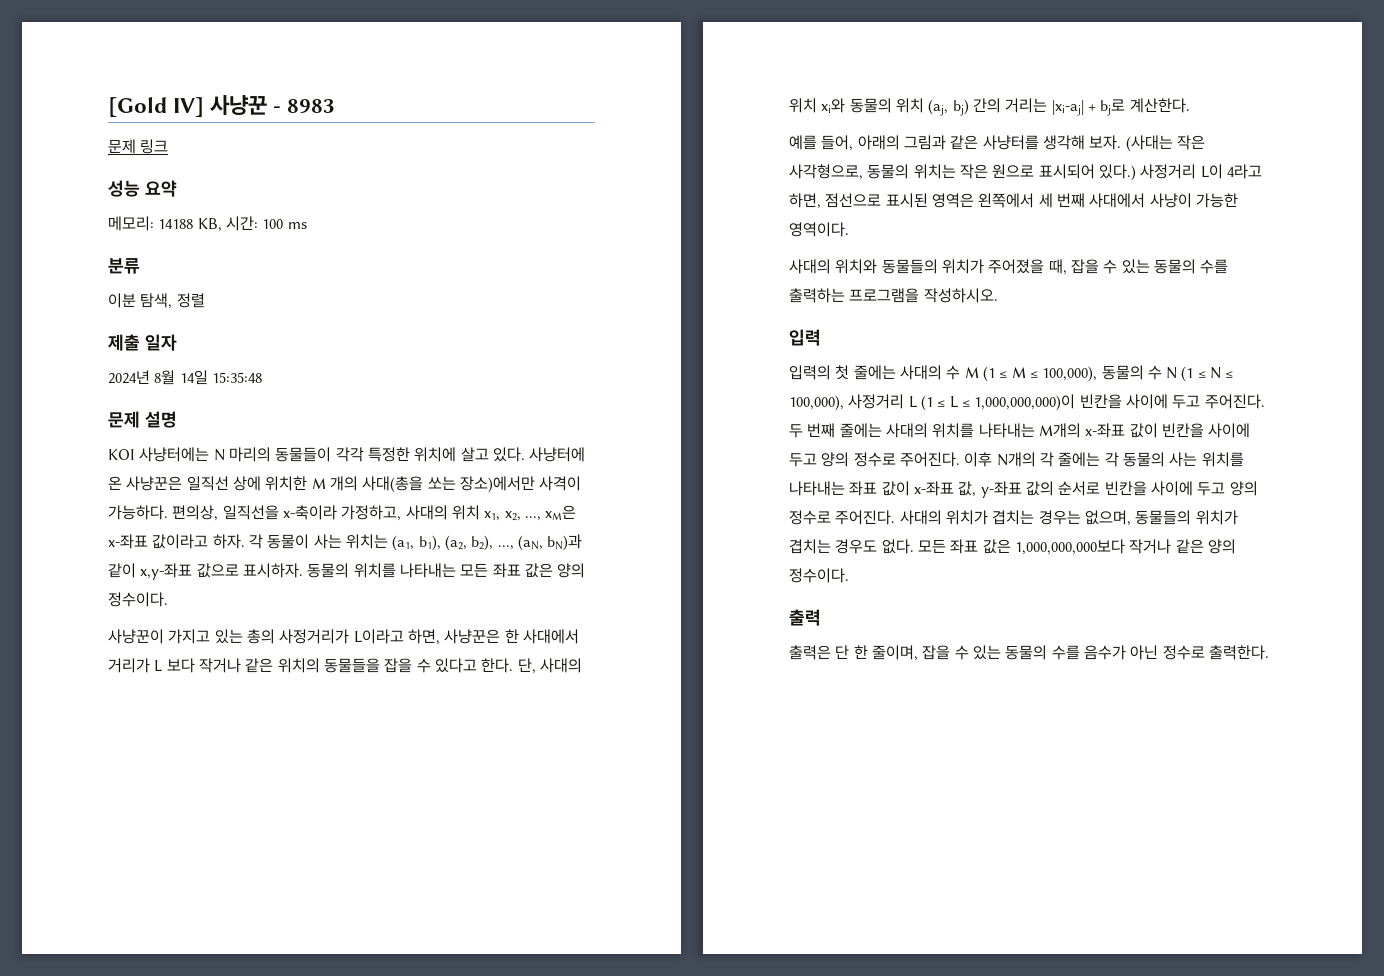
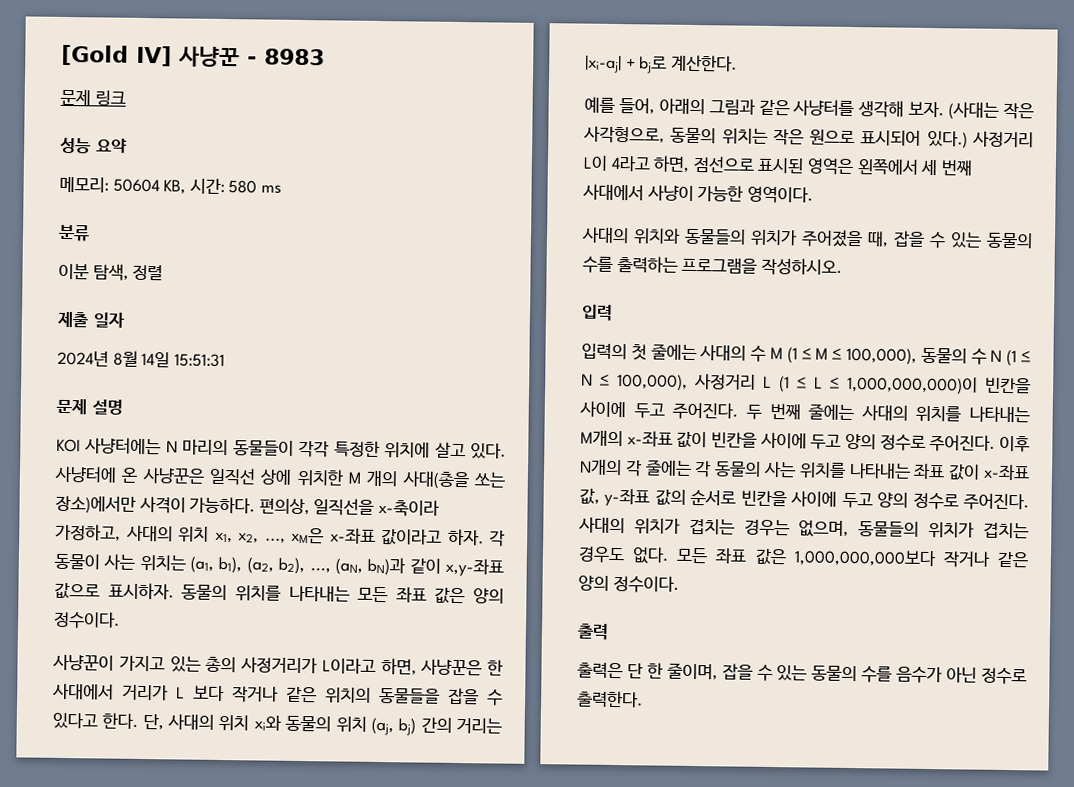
- 메모리: 14188 KB, 시간: 100 ms
+ 메모리: 50604 KB, 시간: 580 ms
- 2024년 8월 14일 15:35:48
+ 2024년 8월 14일 15:51:31

